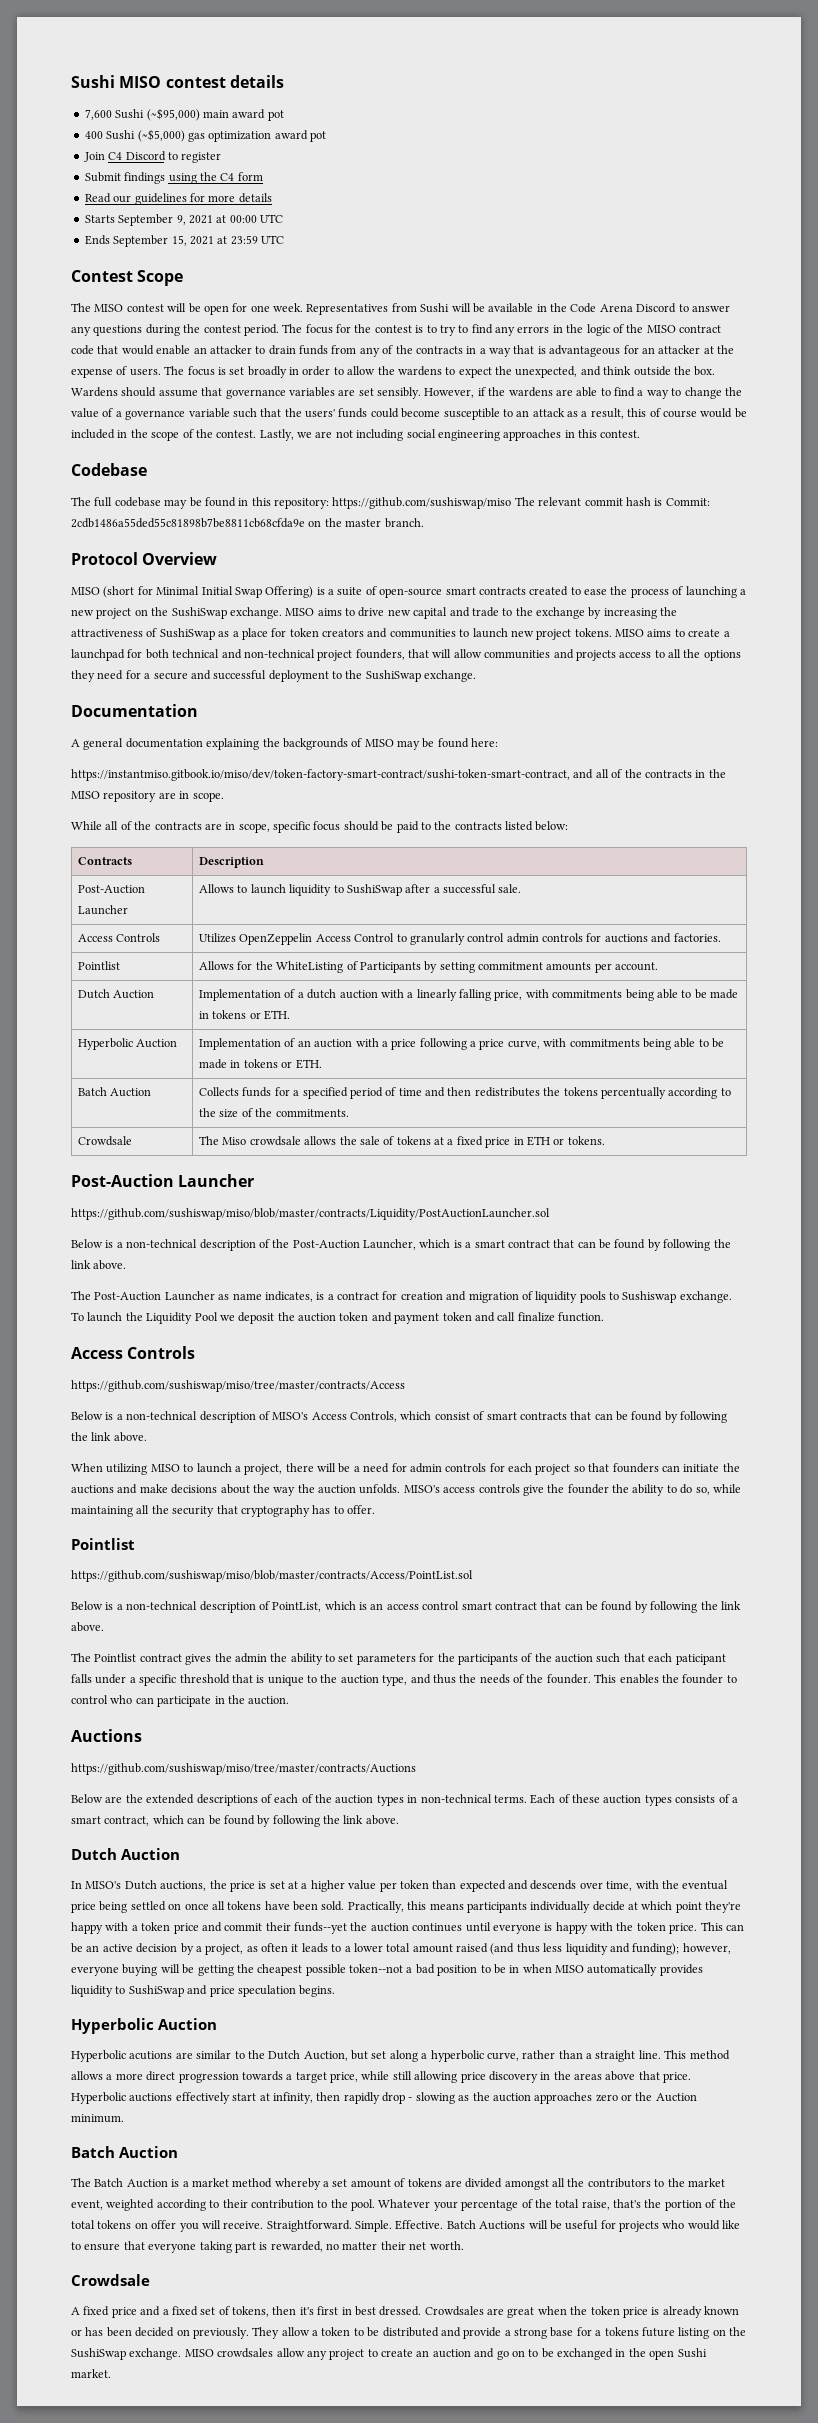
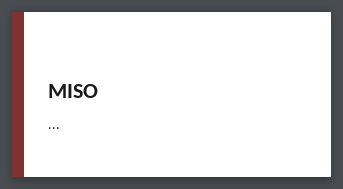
- Sushi MISO contest details
- 7,600 Sushi (~$95,000) main award pot
- 400 Sushi (~$5,000) gas optimization award pot
- Join C4 Discord to register
- Submit findings using the C4 form
- Read our guidelines for more details
- Starts September 9, 2021 at 00:00 UTC
- Ends September 15, 2021 at 23:59 UTC
- Contest Scope
- The MISO contest will be open for one week. Representatives from Sushi will be available in the Code Arena Discord to answer any questions during the contest period. The focus for the contest is to try to find any errors in the logic of the MISO contract code that would enable an attacker to drain funds from any of the contracts in a way that is advantageous for an attacker at the expense of users. The focus is set broadly in order to allow the wardens to expect the unexpected, and think outside the box. Wardens should assume that governance variables are set sensibly. However, if the wardens are able to find a way to change the value of a governance variable such that the users' funds could become susceptible to an attack as a result, this of course would be included in the scope of the contest. Lastly, we are not including social engineering approaches in this contest.
- Codebase
- The full codebase may be found in this repository: https://github.com/sushiswap/miso The relevant commit hash is Commit: 2cdb1486a55ded55c81898b7be8811cb68cfda9e on the master branch.
- Protocol Overview
- MISO (short for Minimal Initial Swap Offering) is a suite of open-source smart contracts created to ease the process of launching a new project on the SushiSwap exchange. MISO aims to drive new capital and trade to the exchange by increasing the attractiveness of SushiSwap as a place for token creators and communities to launch new project tokens. MISO aims to create a launchpad for both technical and non-technical project founders, that will allow communities and projects access to all the options they need for a secure and successful deployment to the SushiSwap exchange.
- Documentation
- A general documentation explaining the backgrounds of MISO may be found here:
- https://instantmiso.gitbook.io/miso/dev/token-factory-smart-contract/sushi-token-smart-contract, and all of the contracts in the MISO repository are in scope.
- While all of the contracts are in scope, specific focus should be paid to the contracts listed below:
- Contracts | Description
- Post-Auction Launcher | Allows to launch liquidity to SushiSwap after a successful sale.
- Access Controls | Utilizes OpenZeppelin Access Control to granularly control admin controls for auctions and factories.
- Pointlist | Allows for the WhiteListing of Participants by setting commitment amounts per account.
- Dutch Auction | Implementation of a dutch auction with a linearly falling price, with commitments being able to be made in tokens or ETH.
- Hyperbolic Auction | Implementation of an auction with a price following a price curve, with commitments being able to be made in tokens or ETH.
- Batch Auction | Collects funds for a specified period of time and then redistributes the tokens percentually according to the size of the commitments.
- Crowdsale | The Miso crowdsale allows the sale of tokens at a fixed price in ETH or tokens.
- Post-Auction Launcher
- https://github.com/sushiswap/miso/blob/master/contracts/Liquidity/PostAuctionLauncher.sol
- Below is a non-technical description of the Post-Auction Launcher, which is a smart contract that can be found by following the link above.
- The Post-Auction Launcher as name indicates, is a contract for creation and migration of liquidity pools to Sushiswap exchange. To launch the Liquidity Pool we deposit the auction token and payment token and call finalize function.
- Access Controls
- https://github.com/sushiswap/miso/tree/master/contracts/Access
- Below is a non-technical description of MISO's Access Controls, which consist of smart contracts that can be found by following the link above.
- When utilizing MISO to launch a project, there will be a need for admin controls for each project so that founders can initiate the auctions and make decisions about the way the auction unfolds. MISO's access controls give the founder the ability to do so, while maintaining all the security that cryptography has to offer.
- Pointlist
- https://github.com/sushiswap/miso/blob/master/contracts/Access/PointList.sol
- Below is a non-technical description of PointList, which is an access control smart contract that can be found by following the link above.
- The Pointlist contract gives the admin the ability to set parameters for the participants of the auction such that each paticipant falls under a specific threshold that is unique to the auction type, and thus the needs of the founder. This enables the founder to control who can participate in the auction.
- Auctions
- https://github.com/sushiswap/miso/tree/master/contracts/Auctions
- Below are the extended descriptions of each of the auction types in non-technical terms. Each of these auction types consists of a smart contract, which can be found by following the link above.
- Dutch Auction
- In MISO's Dutch auctions, the price is set at a higher value per token than expected and descends over time, with the eventual price being settled on once all tokens have been sold. Practically, this means participants individually decide at which point they're happy with a token price and commit their funds--yet the auction continues until everyone is happy with the token price. This can be an active decision by a project, as often it leads to a lower total amount raised (and thus less liquidity and funding); however, everyone buying will be getting the cheapest possible token--not a bad position to be in when MISO automatically provides liquidity to SushiSwap and price speculation begins.
- Hyperbolic Auction
- Hyperbolic acutions are similar to the Dutch Auction, but set along a hyperbolic curve, rather than a straight line. This method allows a more direct progression towards a target price, while still allowing price discovery in the areas above that price. Hyperbolic auctions effectively start at infinity, then rapidly drop - slowing as the auction approaches zero or the Auction minimum.
- Batch Auction
- The Batch Auction is a market method whereby a set amount of tokens are divided amongst all the contributors to the market event, weighted according to their contribution to the pool. Whatever your percentage of the total raise, that's the portion of the total tokens on offer you will receive. Straightforward. Simple. Effective. Batch Auctions will be useful for projects who would like to ensure that everyone taking part is rewarded, no matter their net worth.
- Crowdsale
- A fixed price and a fixed set of tokens, then it's first in best dressed. Crowdsales are great when the token price is already known or has been decided on previously. They allow a token to be distributed and provide a strong base for a tokens future listing on the SushiSwap exchange. MISO crowdsales allow any project to create an auction and go on to be exchanged in the open Sushi market.
+ MISO
+ ...

